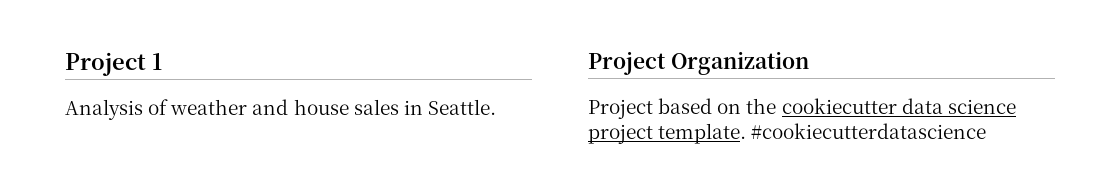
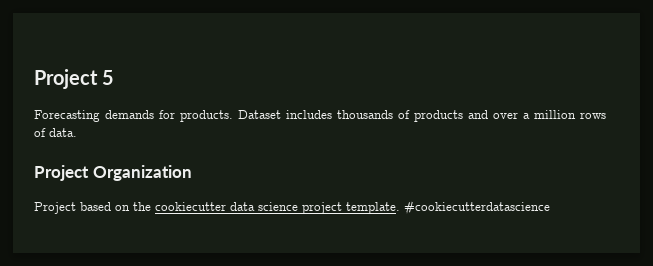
- Project 1
- Analysis of weather and house sales in Seattle.
+ Project 5
+ Forecasting demands for products. Dataset includes thousands of products and over a million rows of data.

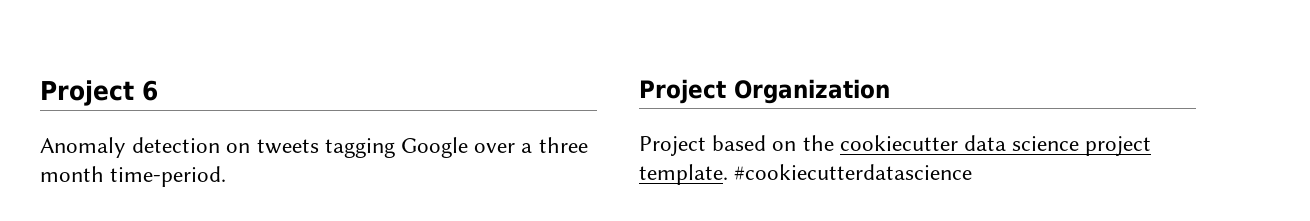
- Project 5
- Forecasting demands for products. Dataset includes thousands of products and over a million rows of data.
+ Project 6
+ Anomaly detection on tweets tagging Google over a three month time-period.

